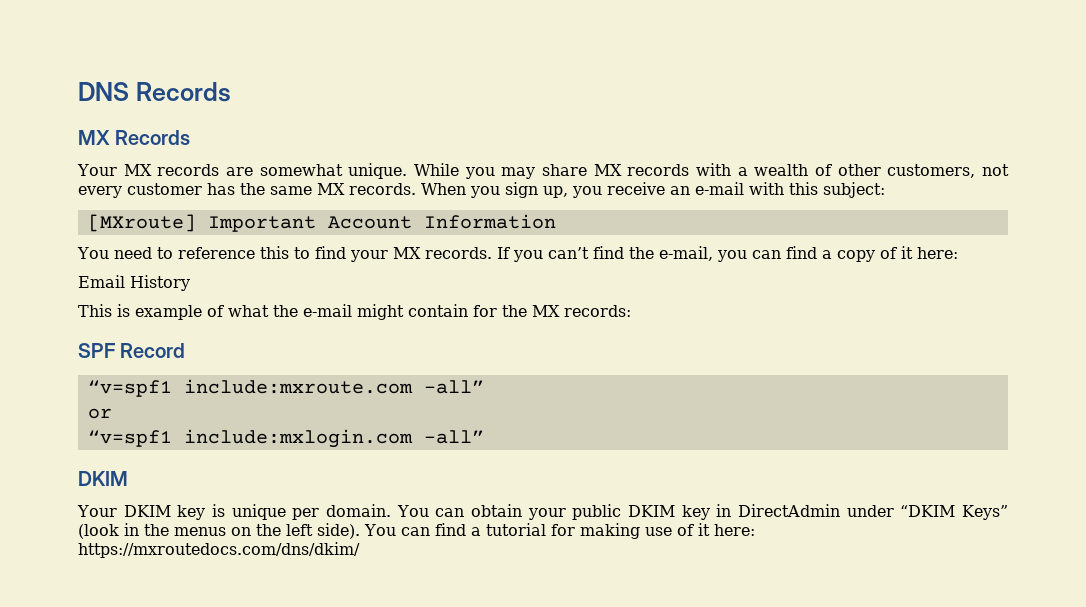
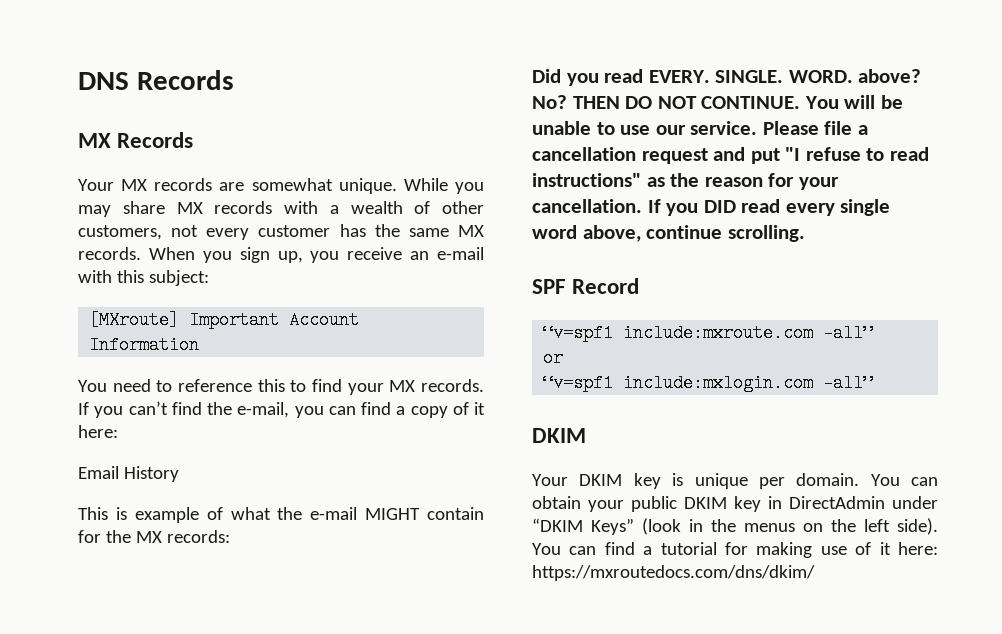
- This is example of what the e-mail might contain for the MX records:
+ This is example of what the e-mail MIGHT contain for the MX records:
+ Did you read EVERY. SINGLE. WORD. above? No? THEN DO NOT CONTINUE. You will be unable to use our service. Please file a cancellation request and put "I refuse to read instructions" as the reason for your cancellation. If you DID read every single word above, continue scrolling.

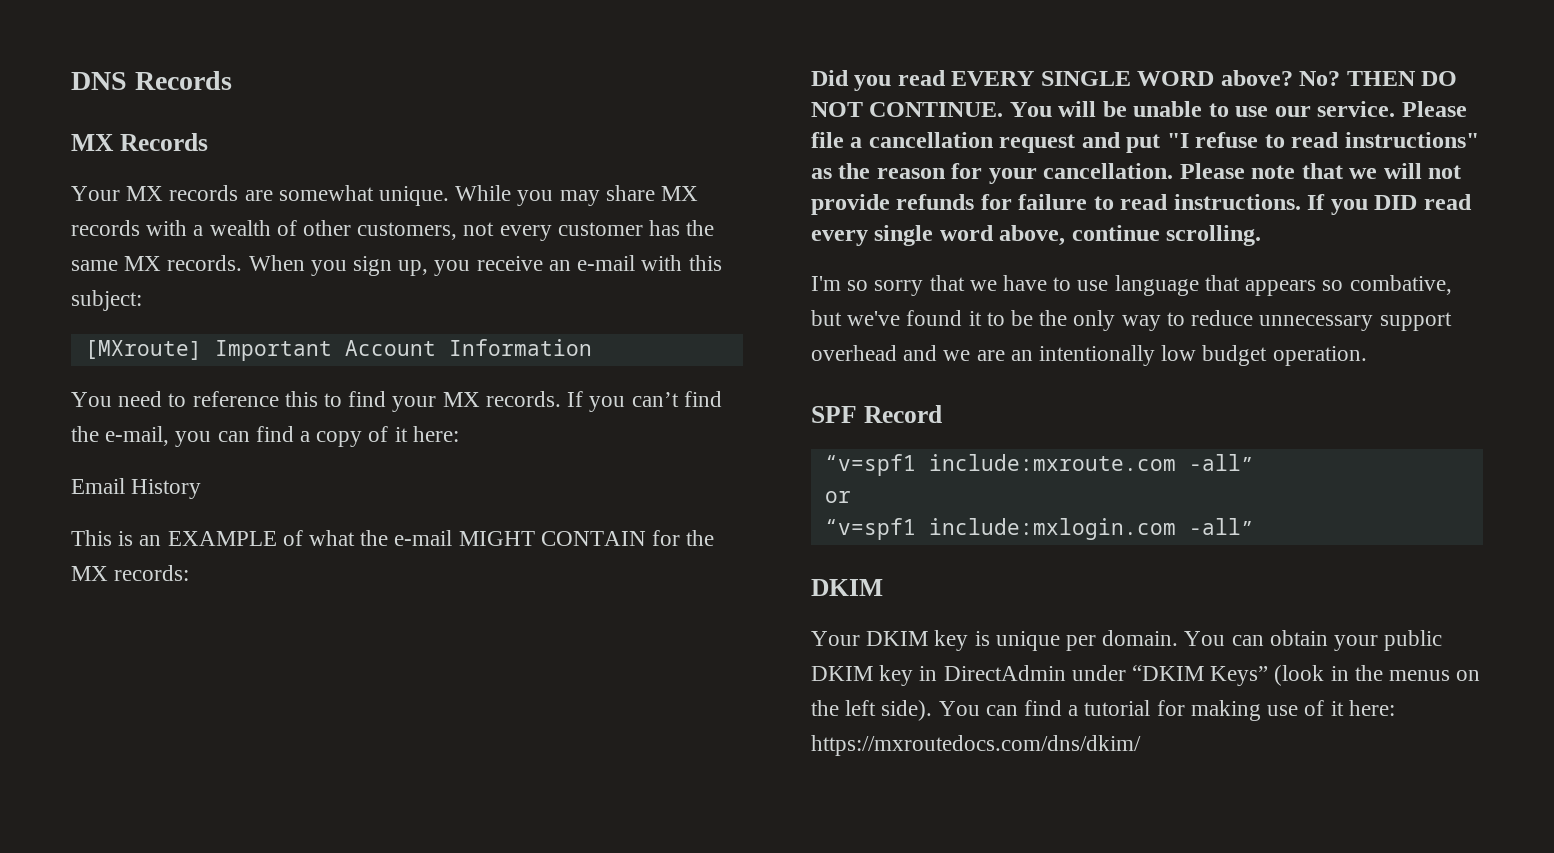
- This is example of what the e-mail MIGHT contain for the MX records:
+ This is an EXAMPLE of what the e-mail MIGHT CONTAIN for the MX records:
- Did you read EVERY. SINGLE. WORD. above?
+ Did you read EVERY SINGLE WORD above?
+ Please note that we will not provide refunds for failure to read instructions.
+ I'm so sorry that we have to use language that appears so combative, but we've found it to be the only way to reduce unnecessary support overhead and we are an intentionally low budget operation.

